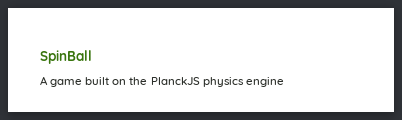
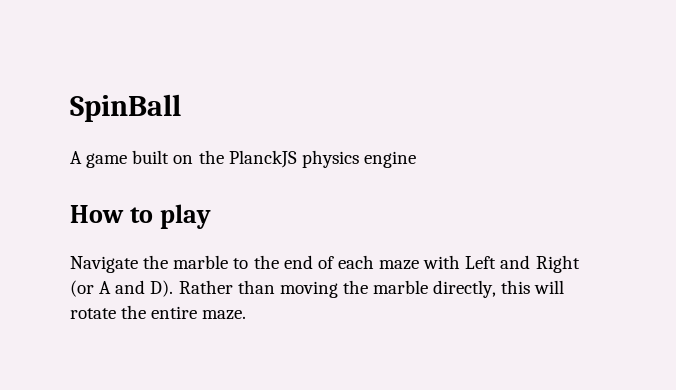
+ How to play
+ Navigate the marble to the end of each maze with Left and Right (or A and D). Rather than moving the marble directly, this will rotate the entire maze.

